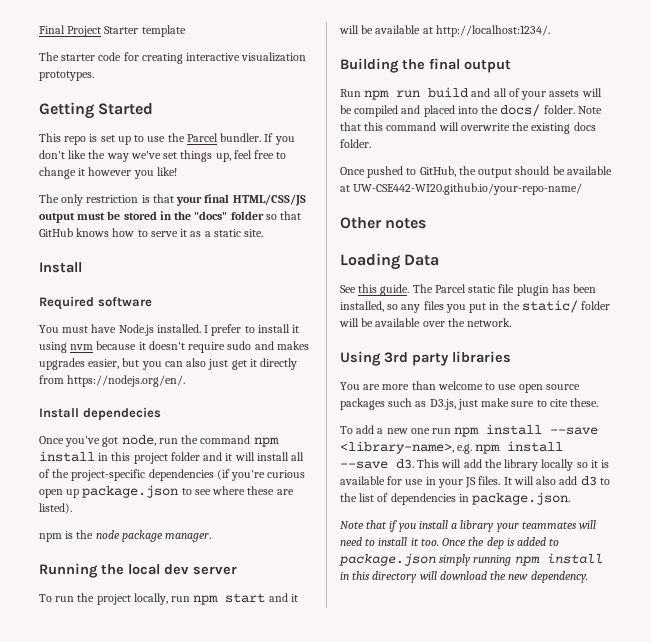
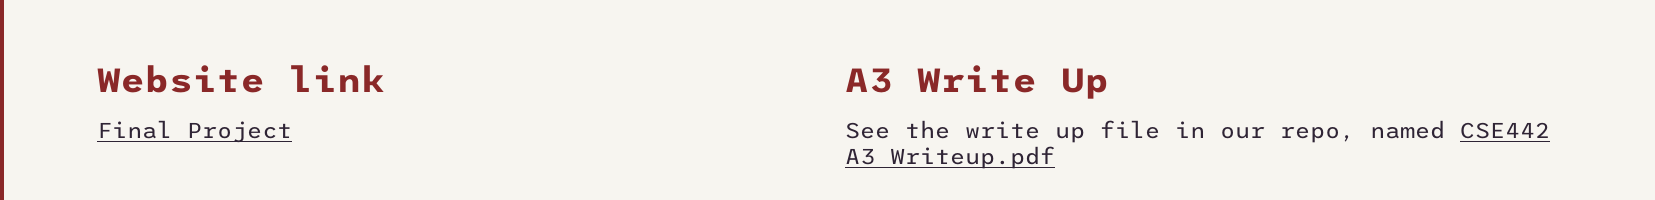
+ Website link
- Final Project Starter template
- The starter code for creating interactive visualization prototypes.
- Getting Started
- This repo is set up to use the Parcel bundler. If you don't like the way we've set things up, feel free to change it however you like!
- The only restriction is that your final HTML/CSS/JS output must be stored in the "docs" folder so that GitHub knows how to serve it as a static site.
- Install
- Required software
- You must have Node.js installed. I prefer to install it using nvm because it doesn't require sudo and makes upgrades easier, but you can also just get it directly from https://nodejs.org/en/.
- Install dependecies
- Once you've got node, run the command npm install in this project folder and it will install all of the project-specific dependencies (if you're curious open up package.json to see where these are listed).
- npm is the node package manager.
- Running the local dev server
- To run the project locally, run npm start and it will be available at http://localhost:1234/.
- Building the final output
- Run npm run build and all of your assets will be compiled and placed into the docs/ folder. Note that this command will overwrite the existing docs folder.
- Once pushed to GitHub, the output should be available at UW-CSE442-WI20.github.io/your-repo-name/
- Other notes
- Loading Data
- See this guide. The Parcel static file plugin has been installed, so any files you put in the static/ folder will be available over the network.
- Using 3rd party libraries
- You are more than welcome to use open source packages such as D3.js, just make sure to cite these.
- To add a new one run npm install --save <library-name>, e.g. npm install --save d3. This will add the library locally so it is available for use in your JS files. It will also add d3 to the list of dependencies in package.json.
- Note that if you install a library your teammates will need to install it too. Once the dep is added to package.json simply running npm install in this directory will download the new dependency.
+ Final Project
+ A3 Write Up
+ See the write up file in our repo, named CSE442 A3 Writeup.pdf

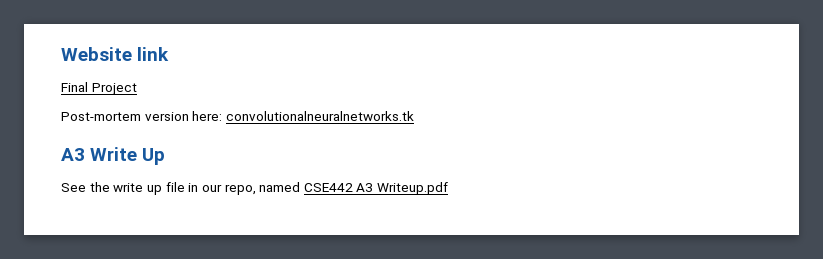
+ Post-mortem version here: convolutionalneuralnetworks.tk

